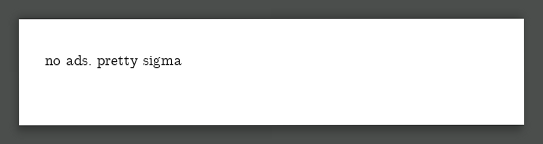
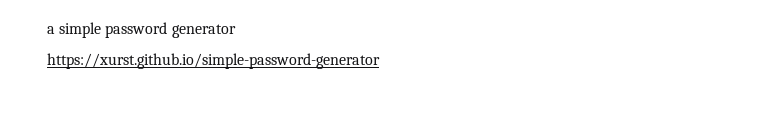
- no ads. pretty sigma
+ a simple password generator
+ https://xurst.github.io/simple-password-generator

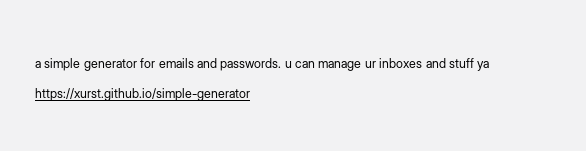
- a simple password generator
- https://xurst.github.io/simple-password-generator
+ a simple generator for emails and passwords. u can manage ur inboxes and stuff ya
+ https://xurst.github.io/simple-generator

